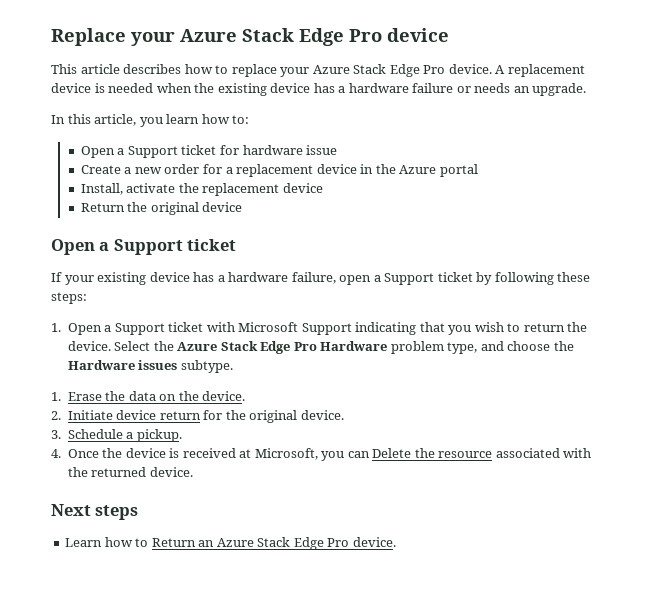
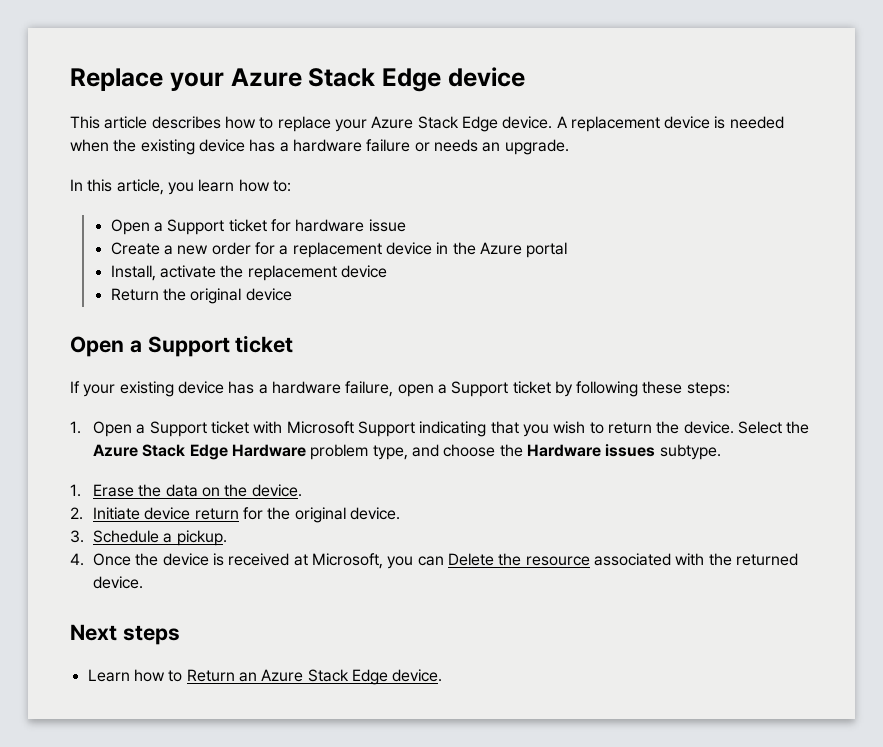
- Replace your Azure Stack Edge Pro device
+ Replace your Azure Stack Edge device
- This article describes how to replace your Azure Stack Edge Pro device.
+ This article describes how to replace your Azure Stack Edge device.
- Select the Azure Stack Edge Pro Hardware problem type, and choose the Hardware issues subtype.
+ Select the Azure Stack Edge Hardware problem type, and choose the Hardware issues subtype.
- Learn how to Return an Azure Stack Edge Pro device.
+ Learn how to Return an Azure Stack Edge device.

